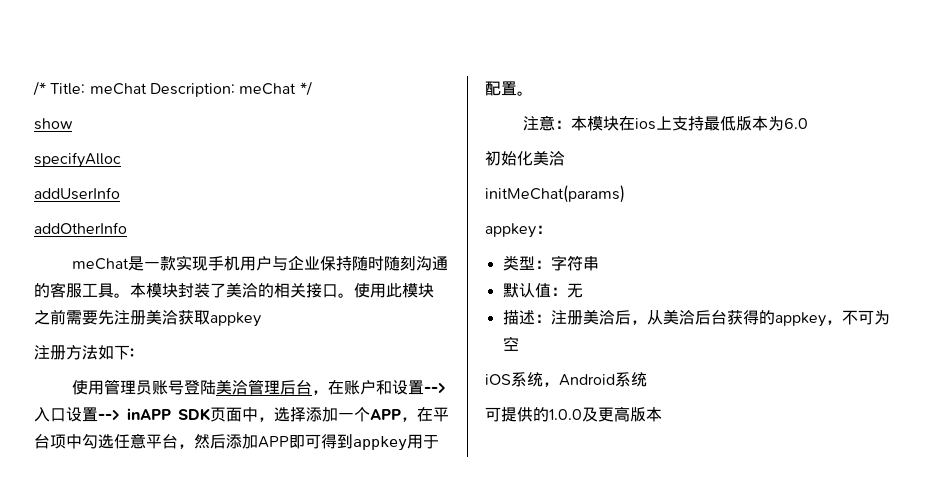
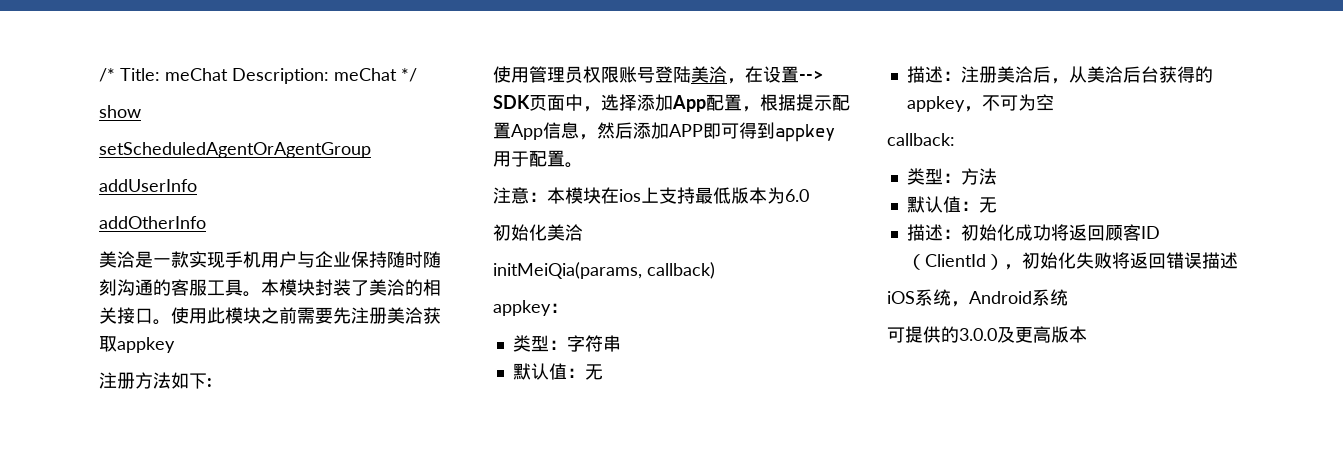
- specifyAlloc
+ setScheduledAgentOrAgentGroup
- meChat是一款实现手机用户与企业保持随时随刻沟通的客服工具。
+ 美洽是一款实现手机用户与企业保持随时随刻沟通的客服工具。
- 使用管理员账号登陆美洽管理后台，在账户和设置-->入口设置--> inAPP SDK页面中，选择添加一个APP，在平台项中勾选任意平台，然后添加APP即可得到appkey用于配置。
+ 使用管理员权限账号登陆美洽，在设置--> SDK页面中，选择添加App配置，根据提示配置App信息，然后添加APP即可得到appkey用于配置。
- initMeChat(params)
+ initMeiQia(params, callback)
+ callback:
+ 类型：方法
+ 默认值：无
+ 描述：初始化成功将返回顾客ID（ClientId），初始化失败将返回错误描述
- 可提供的1.0.0及更高版本
+ 可提供的3.0.0及更高版本

